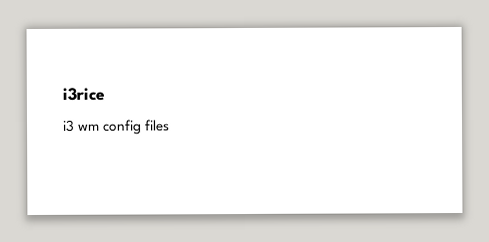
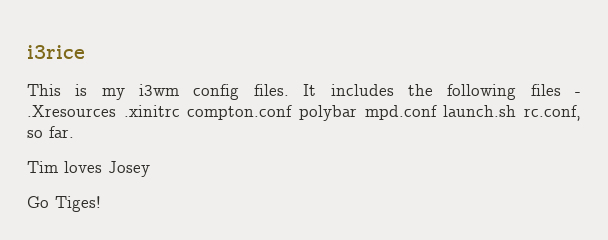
- i3 wm config files
+ This is my i3wm config files. It includes the following files - .Xresources .xinitrc compton.conf polybar mpd.conf launch.sh rc.conf, so far.
+ Tim loves Josey
+ Go Tiges!

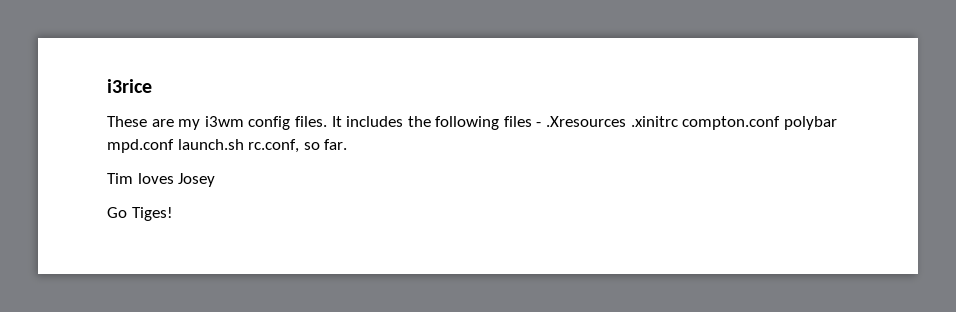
- This is my i3wm config files.
+ These are my i3wm config files.

